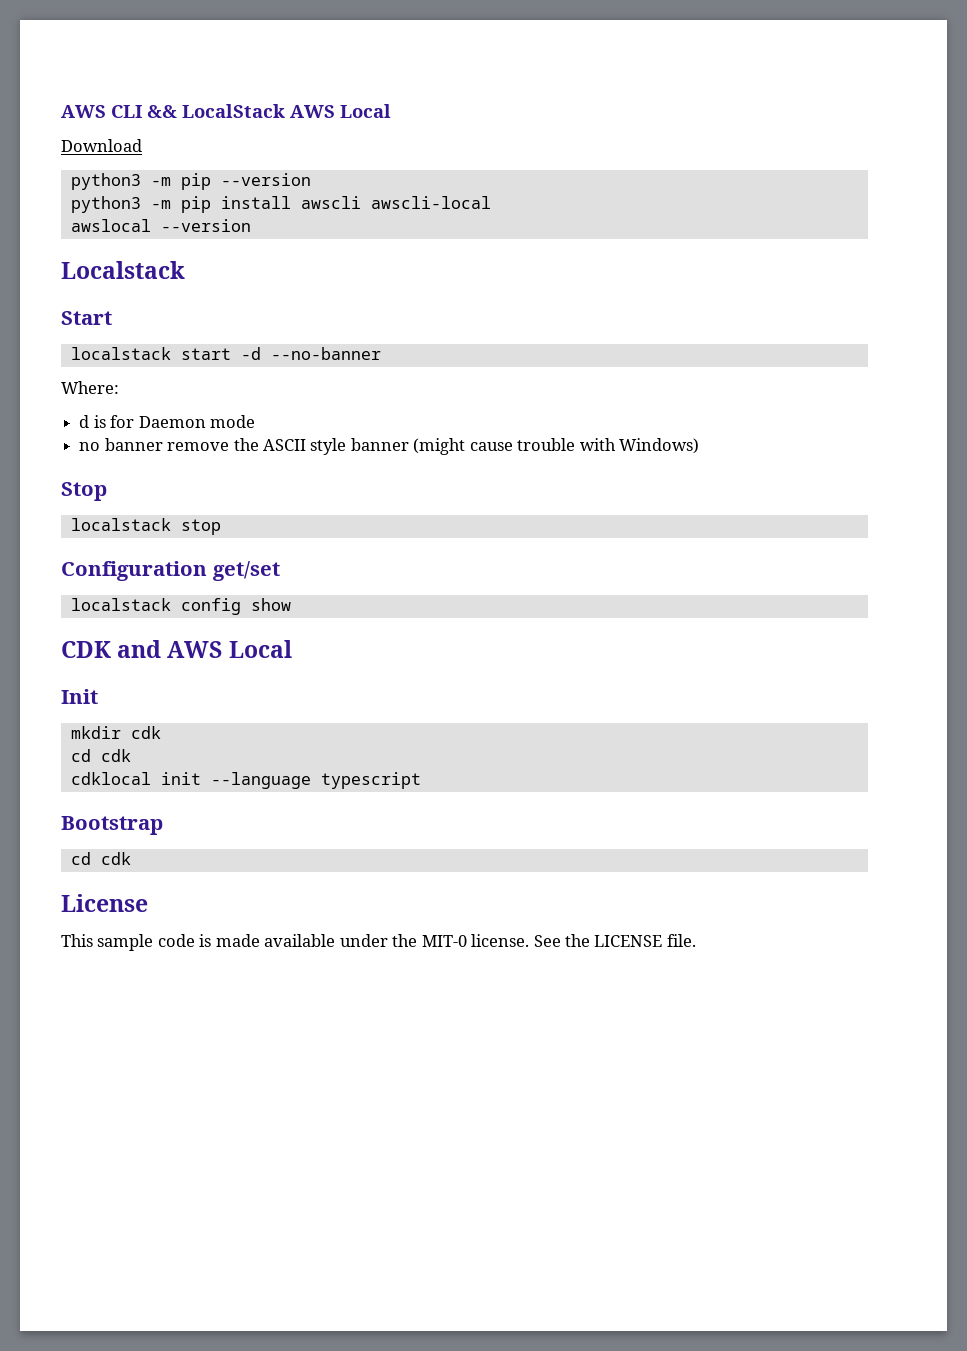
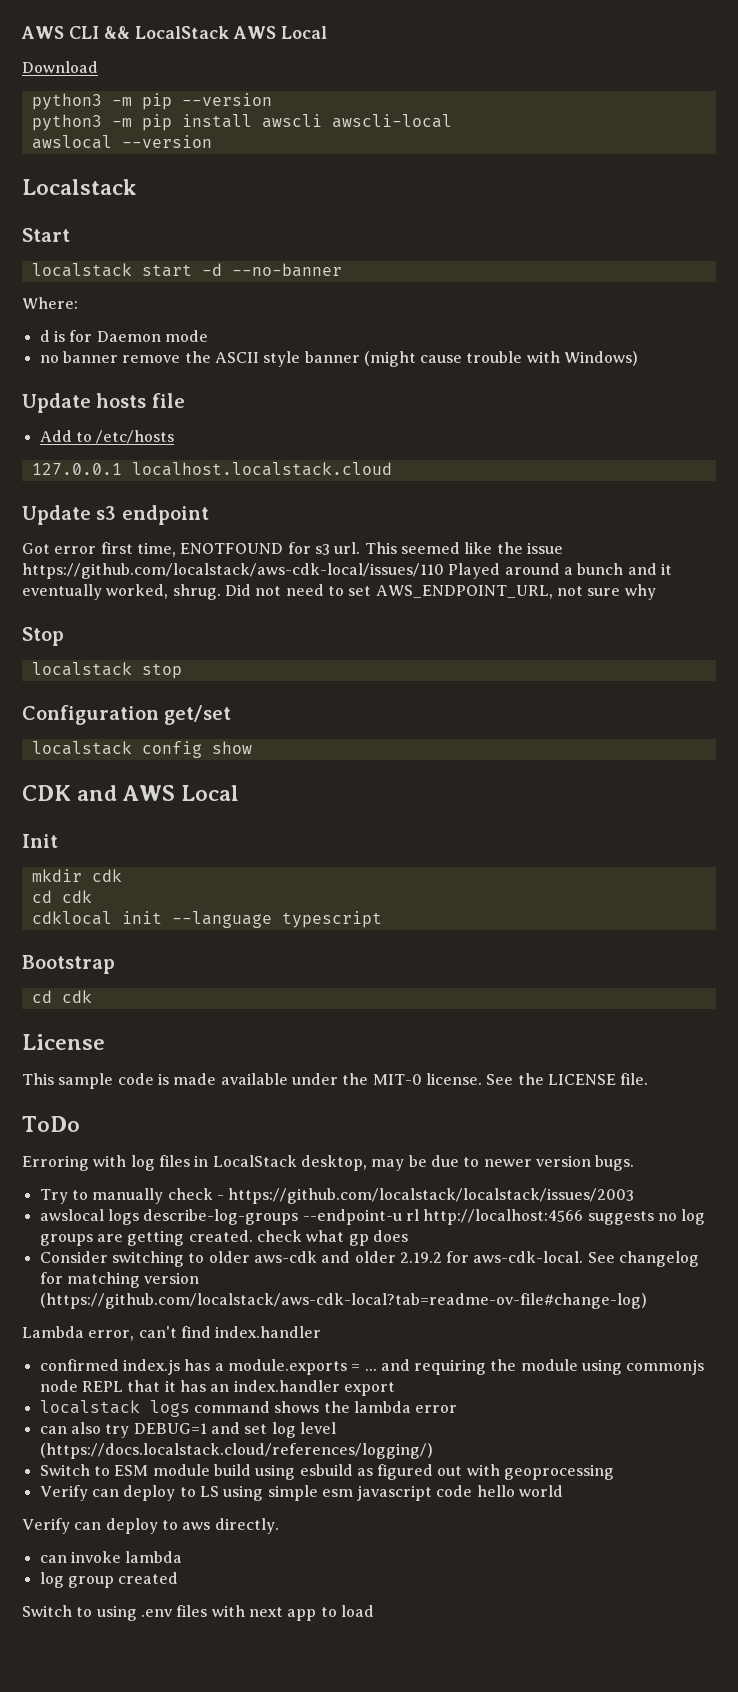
+ Update hosts file
+ Add to /etc/hosts
+ 127.0.0.1 localhost.localstack.cloud
+ Update s3 endpoint
+ Got error first time, ENOTFOUND for s3 url. This seemed like the issue https://github.com/localstack/aws-cdk-local/issues/110 Played around a bunch and it eventually worked, shrug. Did not need to set AWS_ENDPOINT_URL, not sure why
+ ToDo
+ Erroring with log files in LocalStack desktop, may be due to newer version bugs.
+ Try to manually check - https://github.com/localstack/localstack/issues/2003
+ awslocal logs describe-log-groups --endpoint-u rl http://localhost:4566 suggests no log groups are getting created. check what gp does
+ Consider switching to older aws-cdk and older 2.19.2 for aws-cdk-local. See changelog for matching version (https://github.com/localstack/aws-cdk-local?tab=readme-ov-file#change-log)
+ Lambda error, can't find index.handler
+ confirmed index.js has a module.exports = ... and requiring the module using commonjs node REPL that it has an index.handler export
+ localstack logs command shows the lambda error
+ can also try DEBUG=1 and set log level (https://docs.localstack.cloud/references/logging/)
+ Switch to ESM module build using esbuild as figured out with geoprocessing
+ Verify can deploy to LS using simple esm javascript code hello world
+ Verify can deploy to aws directly.
+ can invoke lambda
+ log group created
+ Switch to using .env files with next app to load

